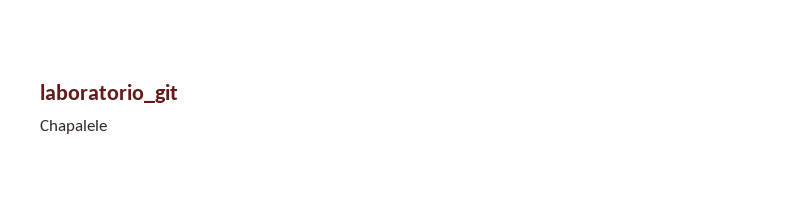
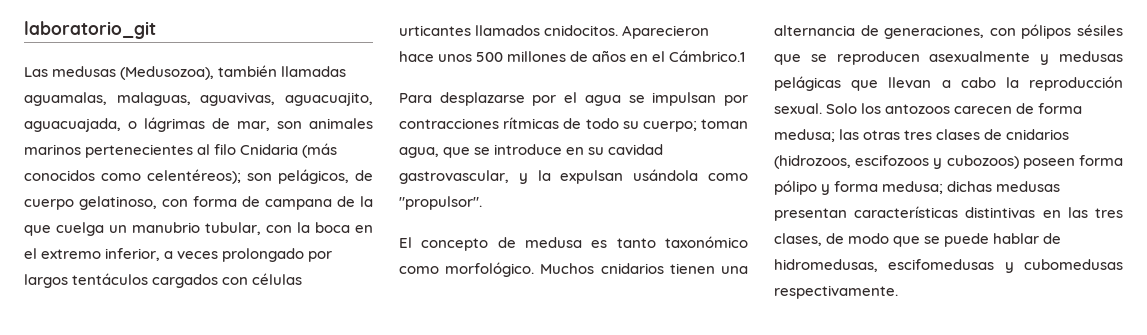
- Chapalele
+ Las medusas (Medusozoa), también llamadas aguamalas, malaguas, aguavivas, aguacuajito, aguacuajada, o lágrimas de mar, son animales marinos pertenecientes al filo Cnidaria (más conocidos como celentéreos); son pelágicos, de cuerpo gelatinoso, con forma de campana de la que cuelga un manubrio tubular, con la boca en el extremo inferior, a veces prolongado por largos tentáculos cargados con células urticantes llamados cnidocitos. Aparecieron hace unos 500 millones de años en el Cámbrico.1
+ Para desplazarse por el agua se impulsan por contracciones rítmicas de todo su cuerpo; toman agua, que se introduce en su cavidad gastrovascular, y la expulsan usándola como "propulsor".
+ El concepto de medusa es tanto taxonómico como morfológico. Muchos cnidarios tienen una alternancia de generaciones, con pólipos sésiles que se reproducen asexualmente y medusas pelágicas que llevan a cabo la reproducción sexual. Solo los antozoos carecen de forma medusa; las otras tres clases de cnidarios (hidrozoos, escifozoos y cubozoos) poseen forma pólipo y forma medusa; dichas medusas presentan características distintivas en las tres clases, de modo que se puede hablar de hidromedusas, escifomedusas y cubomedusas respectivamente.

